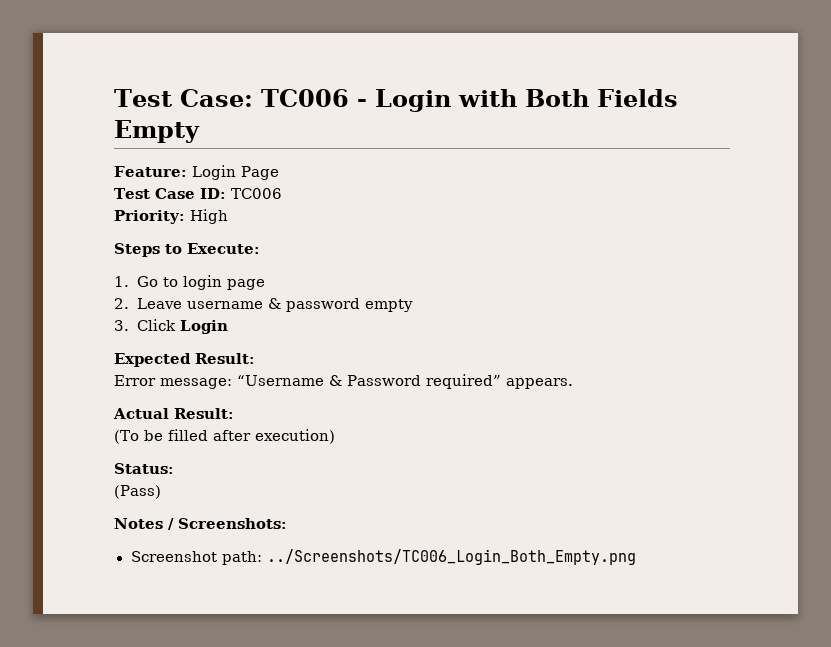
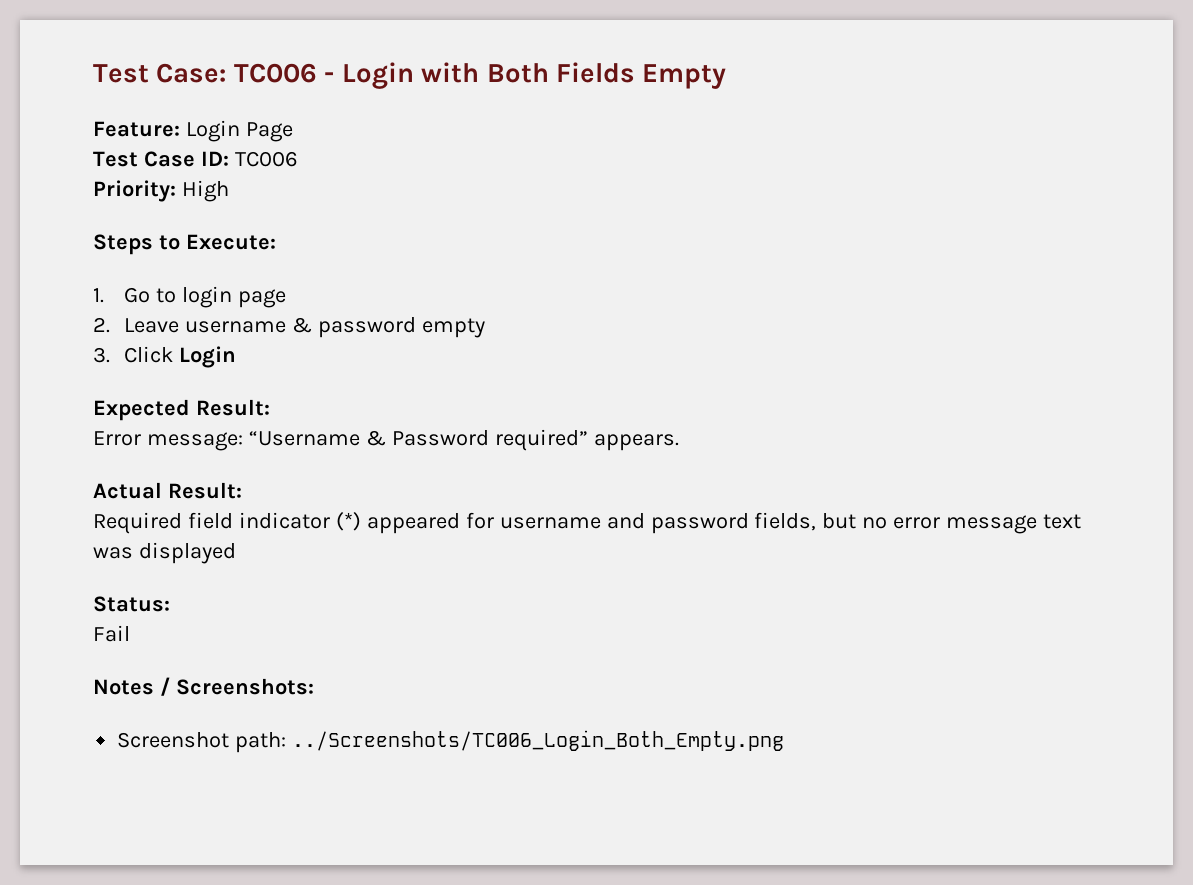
- (To be filled after execution)
+ Required field indicator (*) appeared for username and password fields, but no error message text was displayed
- (Pass)
+ Fail

